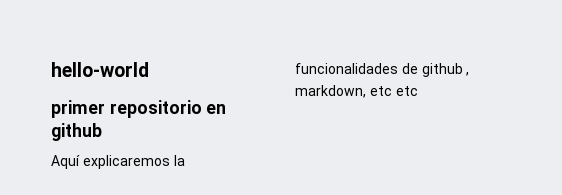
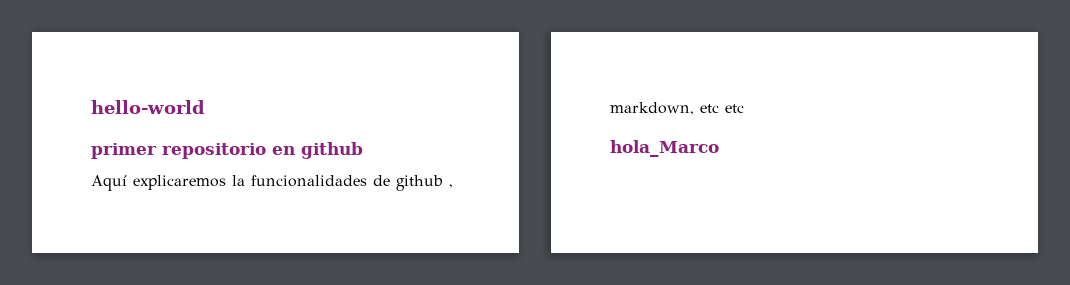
+ hola_Marco

